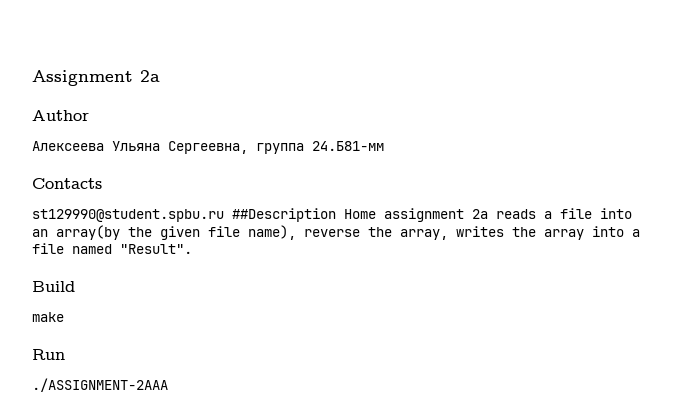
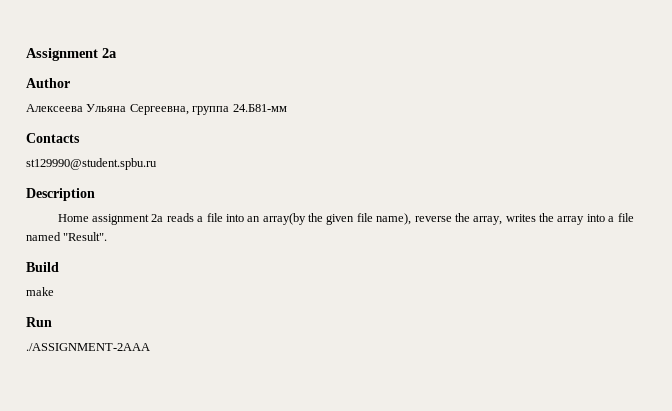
- st129990@student.spbu.ru ##Description Home assignment 2a reads a file into an array(by the given file name), reverse the array, writes the array into a file named "Result".
+ st129990@student.spbu.ru
+ Description
+ Home assignment 2a reads a file into an array(by the given file name), reverse the array, writes the array into a file named "Result".

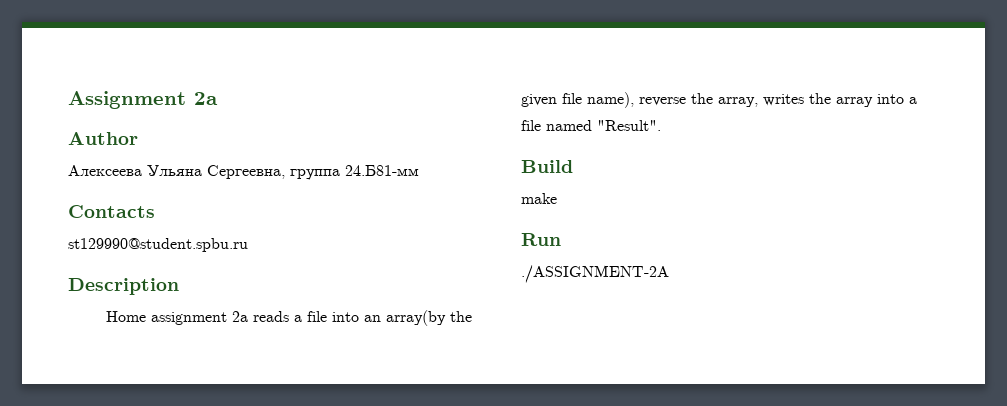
- ./ASSIGNMENT-2AAA
+ ./ASSIGNMENT-2A

